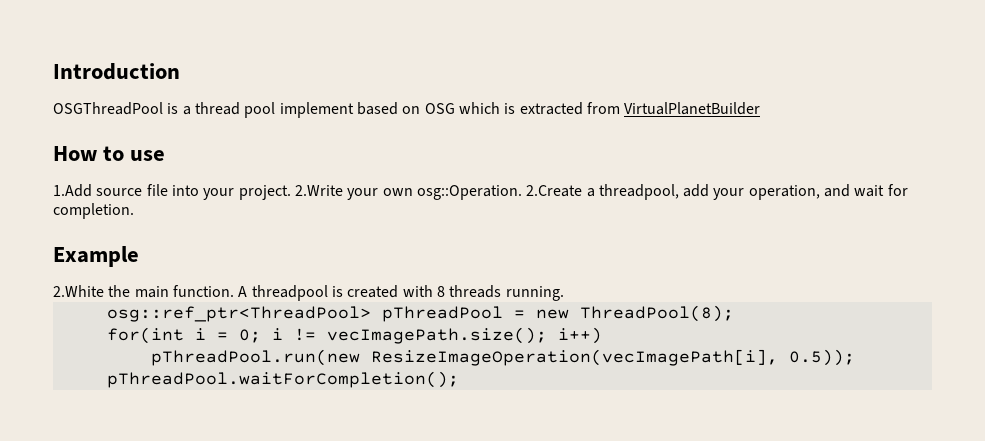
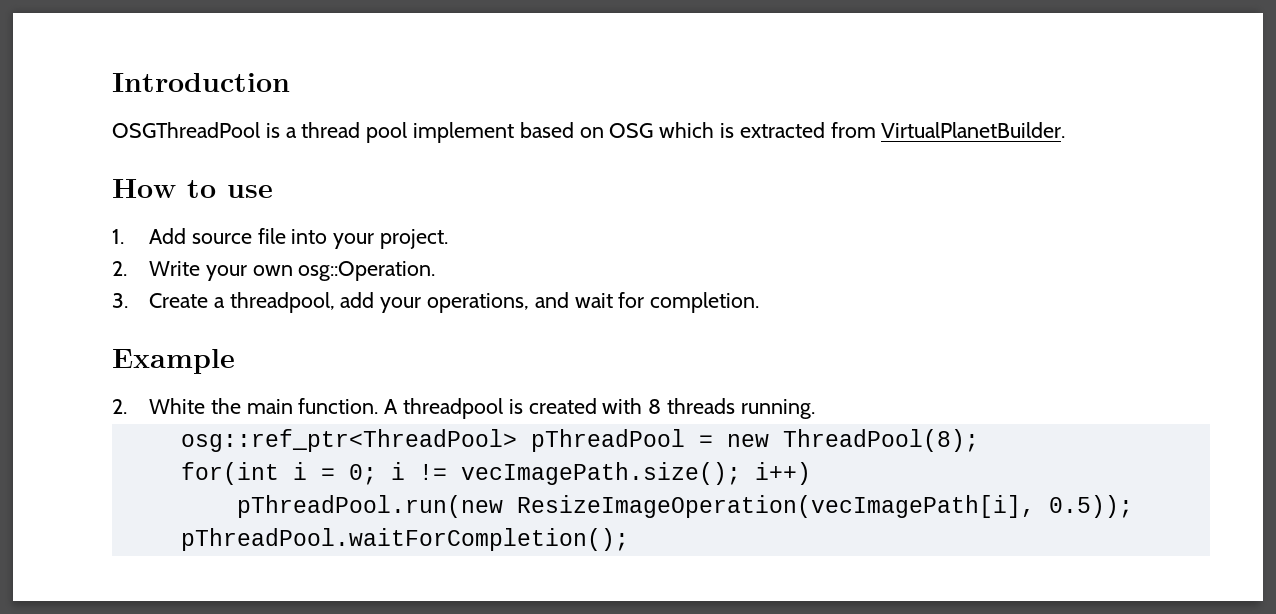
- OSGThreadPool is a thread pool implement based on OSG which is extracted from VirtualPlanetBuilder
+ OSGThreadPool is a thread pool implement based on OSG which is extracted from VirtualPlanetBuilder.
- 1.Add source file into your project. 2.Write your own osg::Operation. 2.Create a threadpool, add your operation, and wait for completion.
+ 1. Add source file into your project.
+ 2. Write your own osg::Operation.
+ 3. Create a threadpool, add your operations, and wait for completion.
- 2.White the main function.
+ 2. White the main function.

